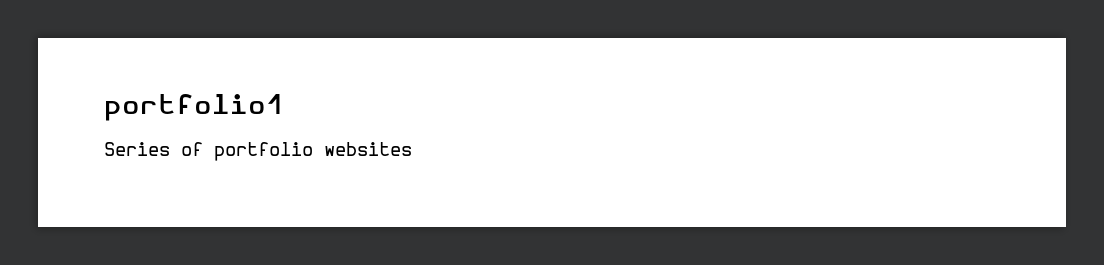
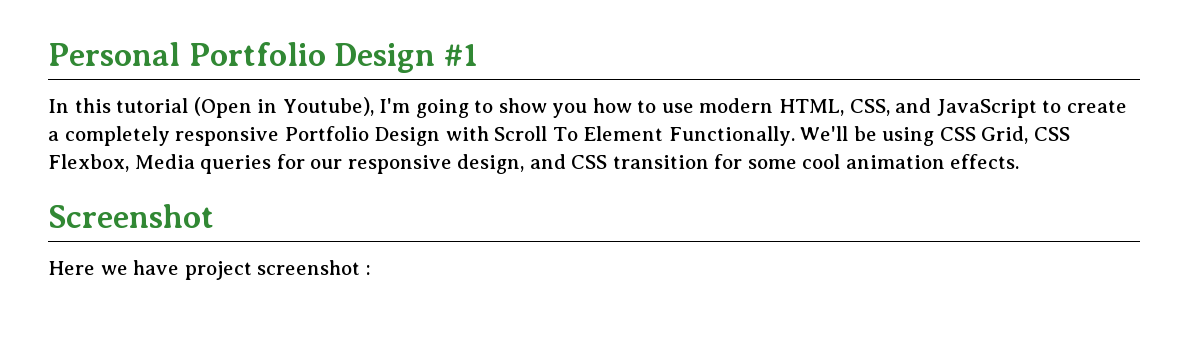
- portfolio1
- Series of portfolio websites
+ Personal Portfolio Design #1
+ In this tutorial (Open in Youtube), I'm going to show you how to use modern HTML, CSS, and JavaScript to create a completely responsive Portfolio Design with Scroll To Element Functionally. We'll be using CSS Grid, CSS Flexbox, Media queries for our responsive design, and CSS transition for some cool animation effects.
+ Screenshot
+ Here we have project screenshot :

